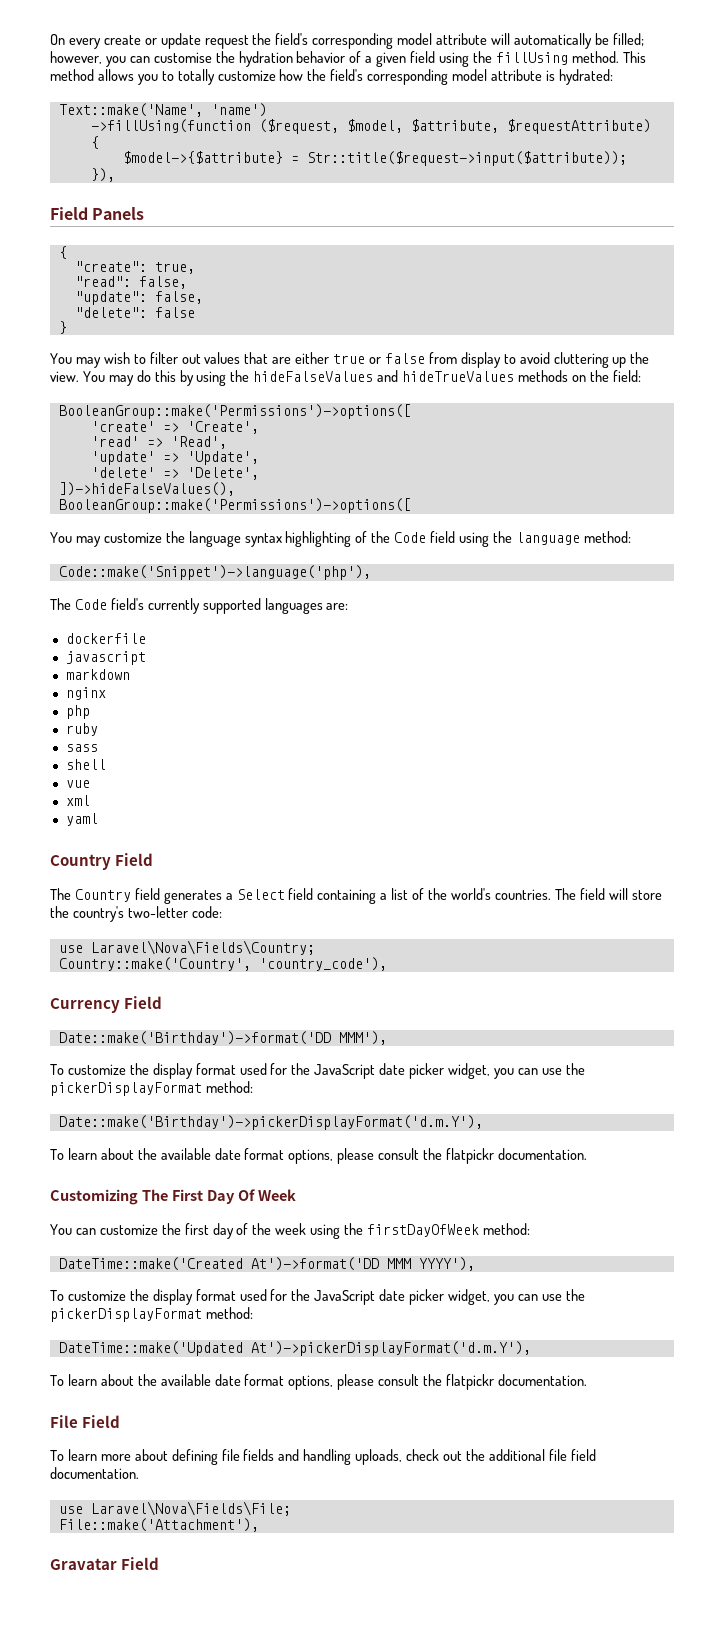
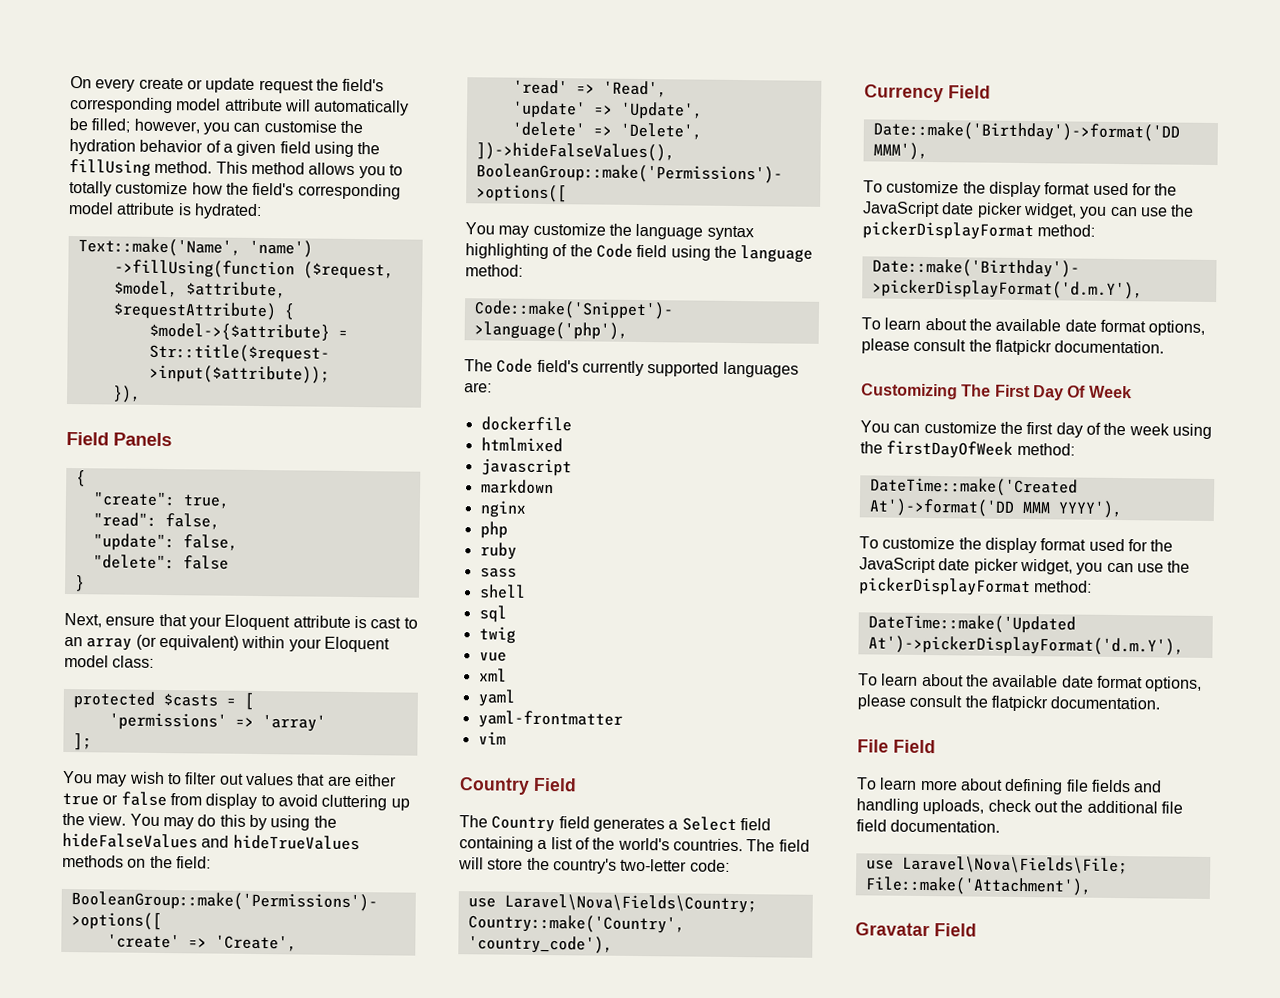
+ Next, ensure that your Eloquent attribute is cast to an array (or equivalent) within your Eloquent model class:
+ protected $casts = [
+ 'permissions' => 'array'
+ ];
+ htmlmixed
+ sql
+ twig
+ yaml-frontmatter
+ vim

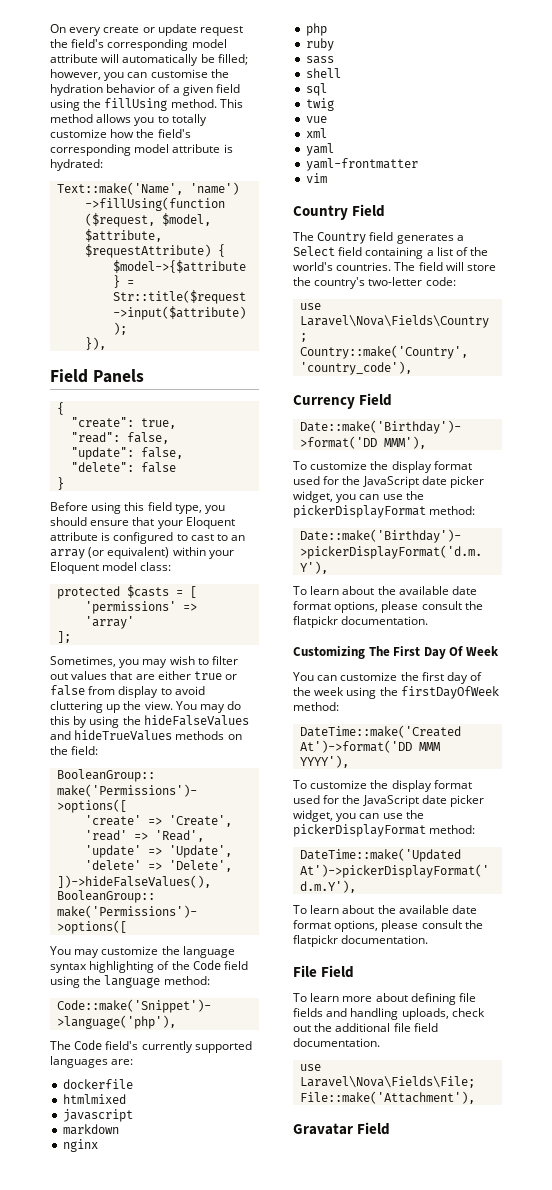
- Next, ensure that your Eloquent attribute is cast to an array (or equivalent) within your Eloquent model class:
+ Before using this field type, you should ensure that your Eloquent attribute is configured to cast to an array (or equivalent) within your Eloquent model class:
- You may wish to filter out values that are either true or false from display to avoid cluttering up the view.
+ Sometimes, you may wish to filter out values that are either true or false from display to avoid cluttering up the view.

